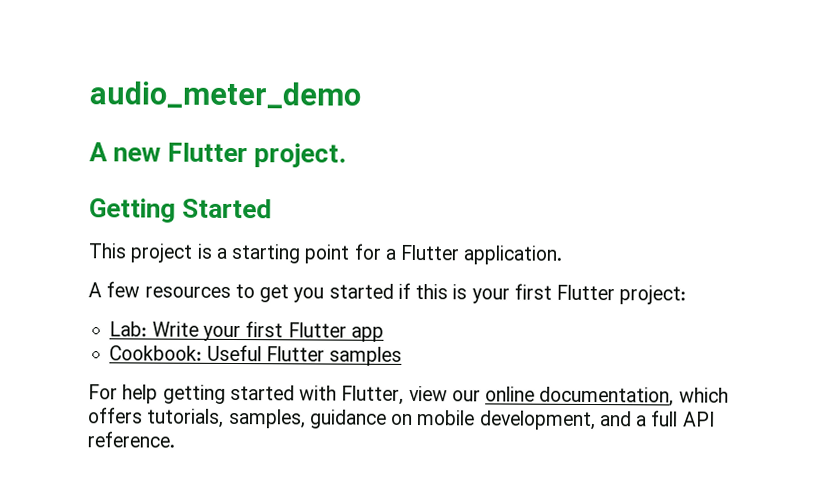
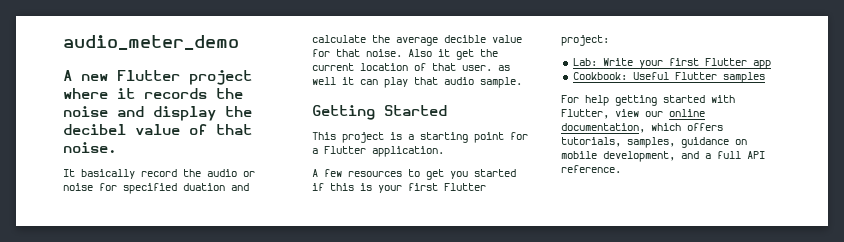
- A new Flutter project.
+ A new Flutter project where it records the noise and display the decibel value of that noise.
+ It basically record the audio or noise for specified duation and calculate the average decible value for that noise. Also it get the current location of that user. as well it can play that audio sample.

